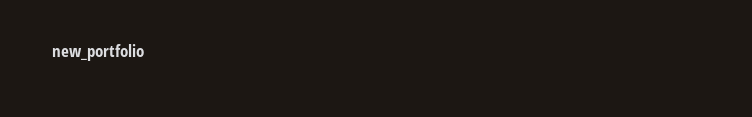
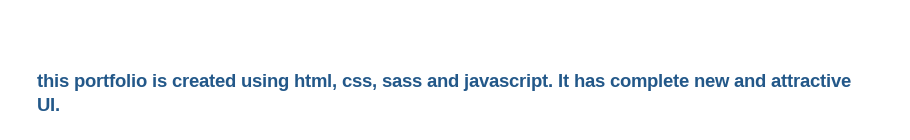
- new_portfolio
+ this portfolio is created using html, css, sass and javascript. It has complete new and attractive UI.

